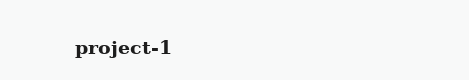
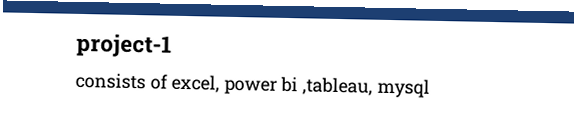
+ consists of excel, power bi ,tableau, mysql

